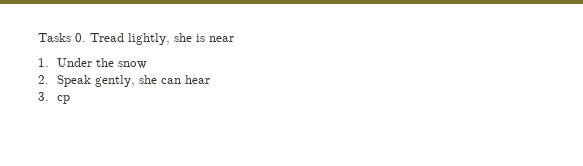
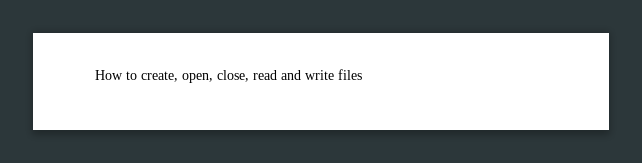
- Tasks 0. Tread lightly, she is near
- 1. Under the snow
- 2. Speak gently, she can hear
- 3. cp
+ How to create, open, close, read and write files

